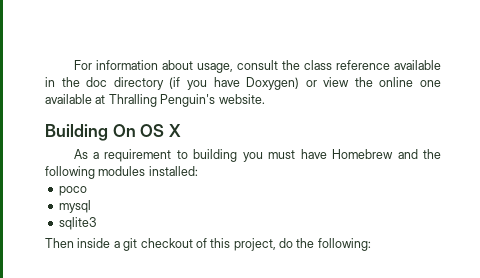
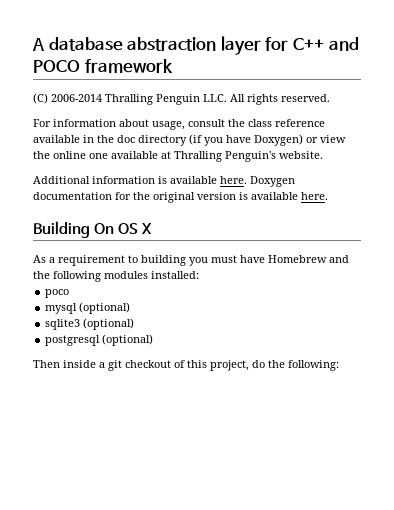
+ A database abstraction layer for C++ and POCO framework
+ (C) 2006-2014 Thralling Penguin LLC. All rights reserved.
+ Additional information is available here. Doxygen documentation for the original version is available here.
- mysql
+ mysql (optional)
- sqlite3
+ sqlite3 (optional)
+ postgresql (optional)

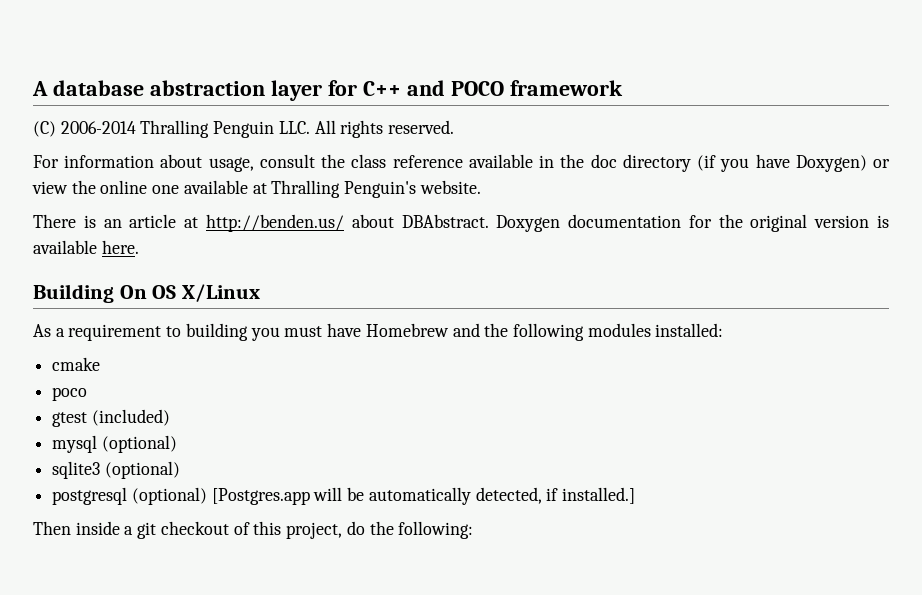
- Additional information is available here.
+ There is an article at http://benden.us/ about DBAbstract.
- Building On OS X
+ Building On OS X/Linux
+ cmake
+ gtest (included)
- postgresql (optional)
+ postgresql (optional) [Postgres.app will be automatically detected, if installed.]

